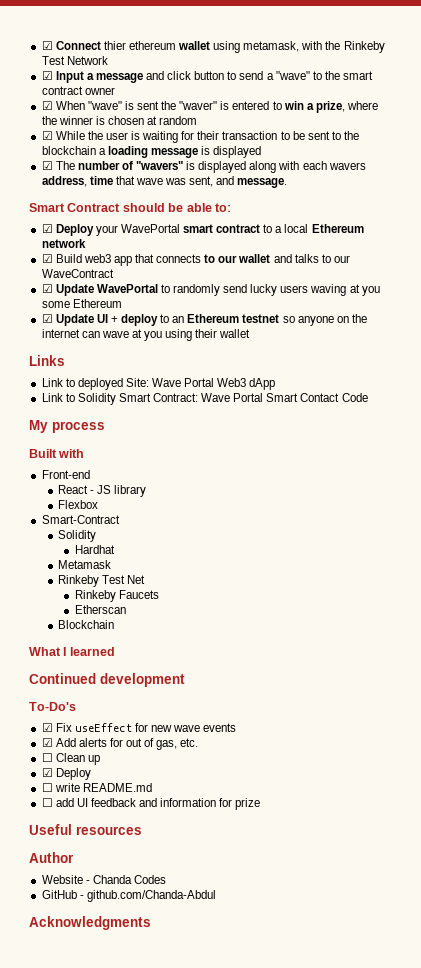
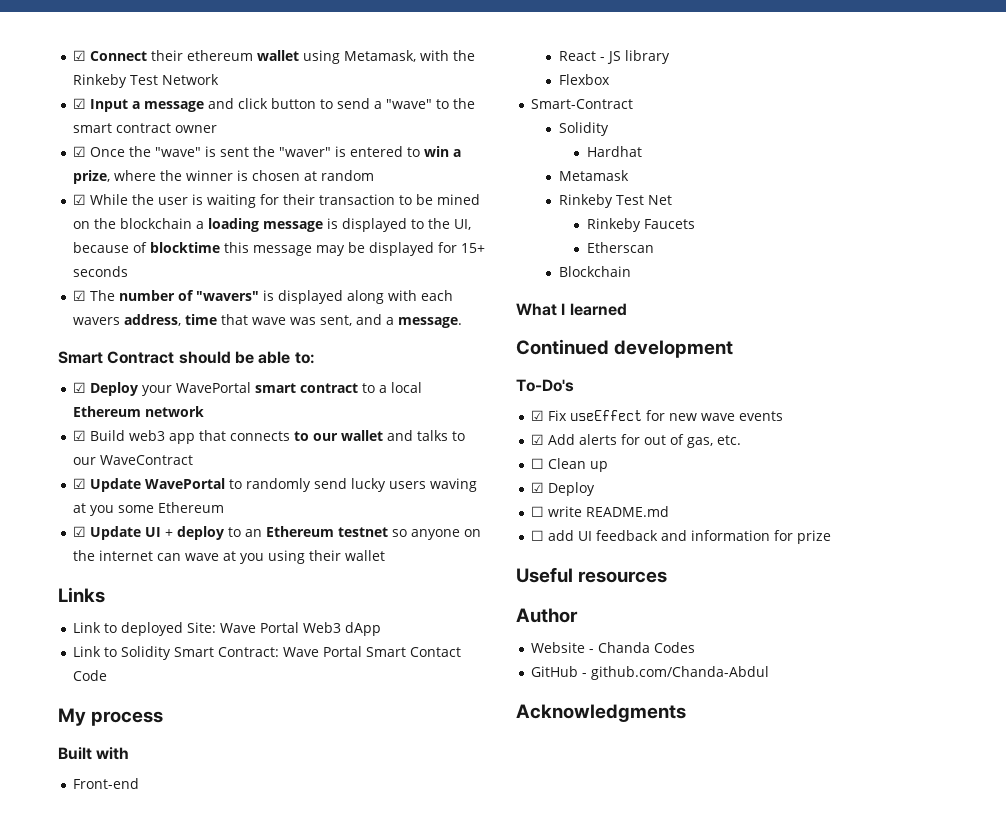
- ☑ Connect thier ethereum wallet using metamask, with the Rinkeby Test Network
+ ☑ Connect their ethereum wallet using Metamask, with the Rinkeby Test Network
- ☑ When "wave" is sent the "waver" is entered to win a prize, where the winner is chosen at random
+ ☑ Once the "wave" is sent the "waver" is entered to win a prize, where the winner is chosen at random
- ☑ While the user is waiting for their transaction to be sent to the blockchain a loading message is displayed
+ ☑ While the user is waiting for their transaction to be mined on the blockchain a loading message is displayed to the UI, because of blocktime this message may be displayed for 15+ seconds
- ☑ The number of "wavers" is displayed along with each wavers address, time that wave was sent, and message.
+ ☑ The number of "wavers" is displayed along with each wavers address, time that wave was sent, and a message.

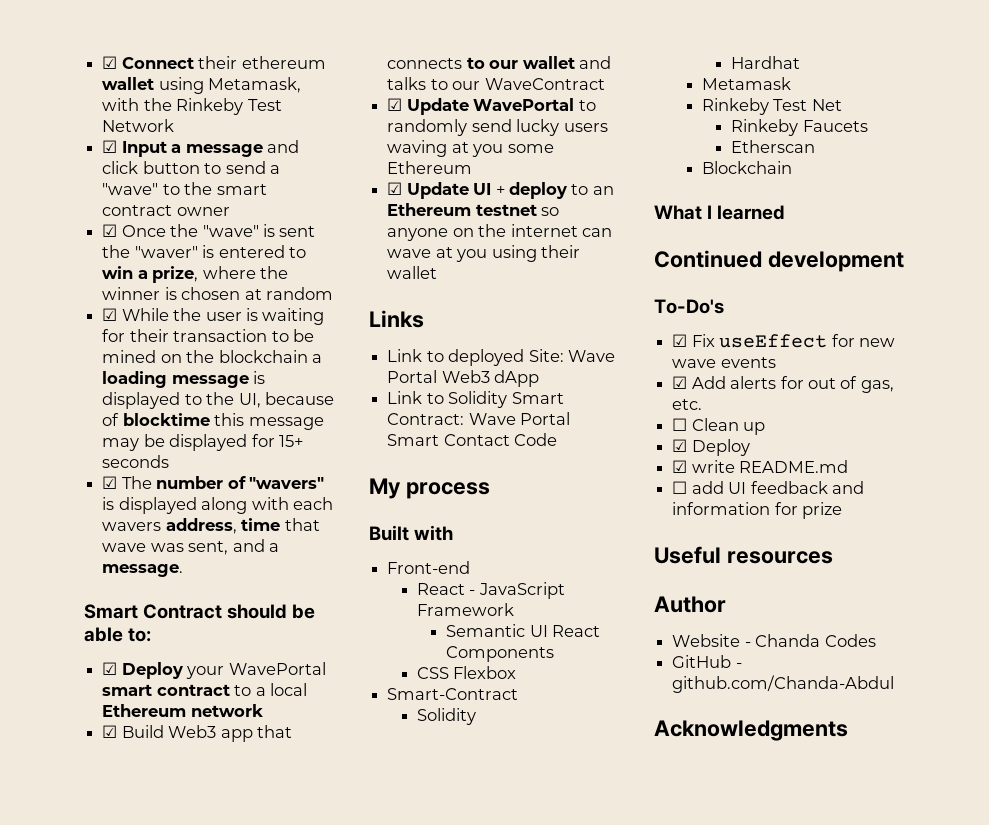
- ☑ Build web3 app that connects to our wallet and talks to our WaveContract
+ ☑ Build Web3 app that connects to our wallet and talks to our WaveContract
- React - JS library
- Flexbox
+ React - JavaScript Framework
+ Semantic UI React Components
+ CSS Flexbox
- ☐ write README.md
+ ☑ write README.md

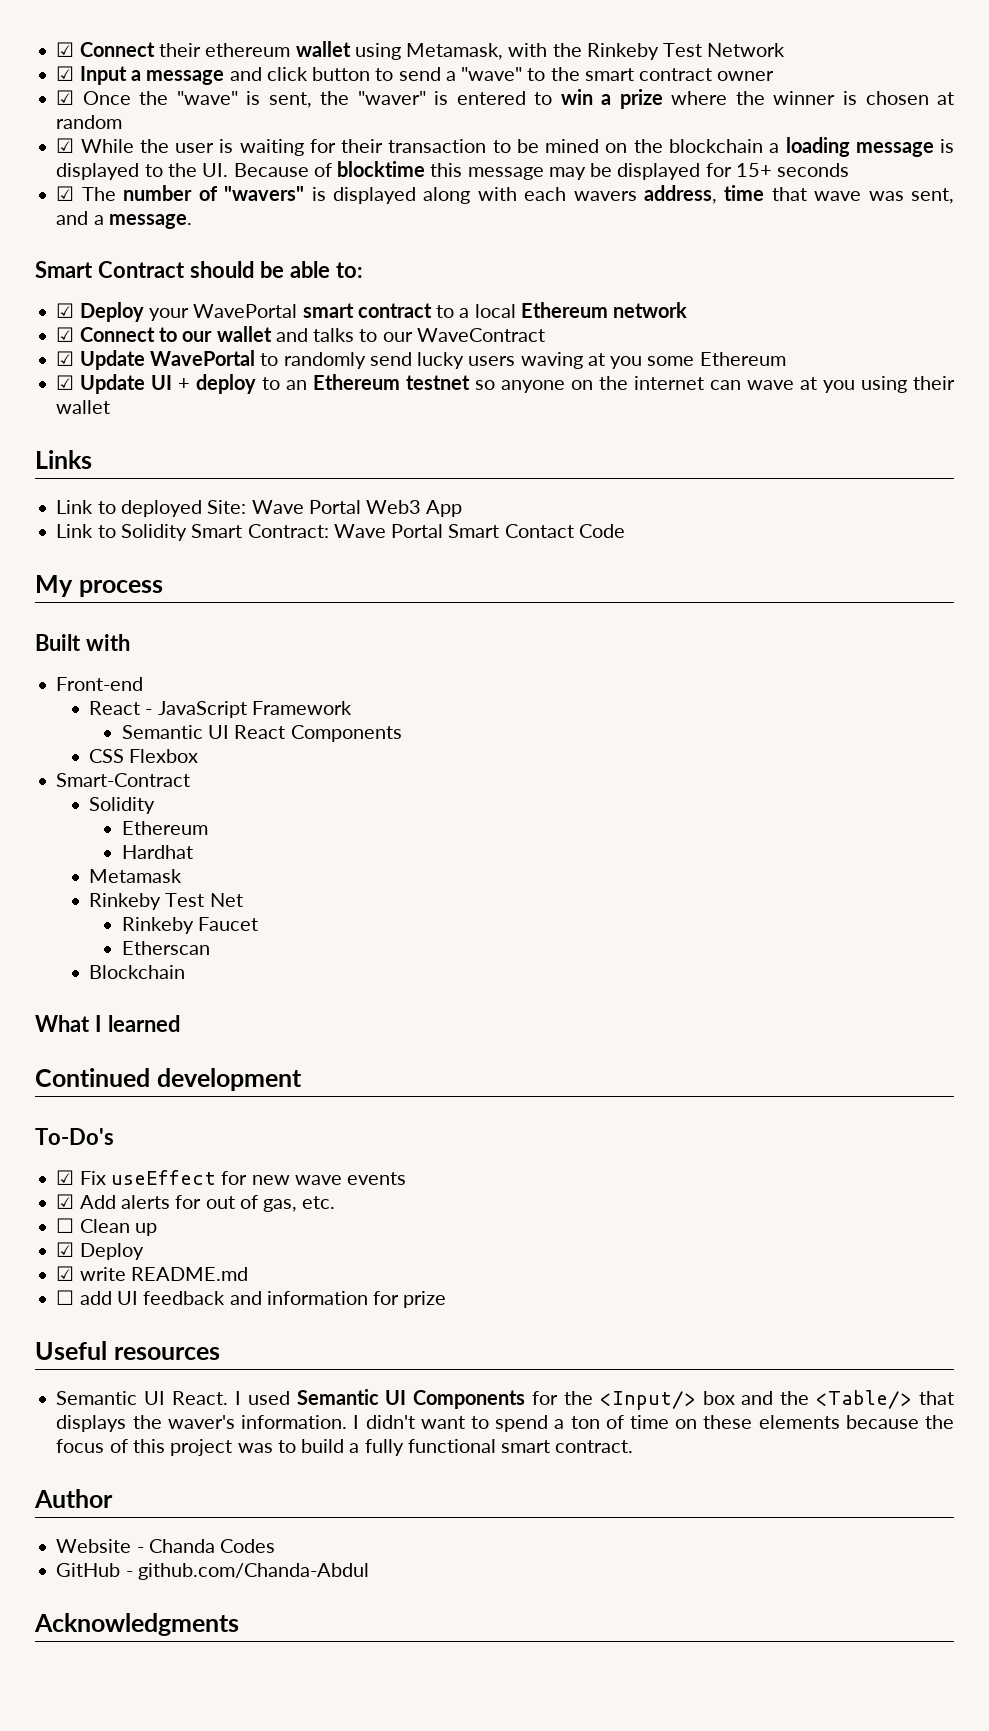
- ☑ Once the "wave" is sent the "waver" is entered to win a prize, where the winner is chosen at random
+ ☑ Once the "wave" is sent, the "waver" is entered to win a prize where the winner is chosen at random
- ☑ While the user is waiting for their transaction to be mined on the blockchain a loading message is displayed to the UI, because of blocktime this message may be displayed for 15+ seconds
+ ☑ While the user is waiting for their transaction to be mined on the blockchain a loading message is displayed to the UI. Because of blocktime this message may be displayed for 15+ seconds
- ☑ Build Web3 app that connects to our wallet and talks to our WaveContract
+ ☑ Connect to our wallet and talks to our WaveContract
- Link to deployed Site: Wave Portal Web3 dApp
+ Link to deployed Site: Wave Portal Web3 App
  Smart-Contract
  Solidity
+ Ethereum
- Rinkeby Faucets
+ Rinkeby Faucet
+ Semantic UI React. I used Semantic UI Components for the <Input/> box and the <Table/> that displays the waver's information. I didn't want to spend a ton of time on these elements because the focus of this project was to build a fully functional smart contract.

